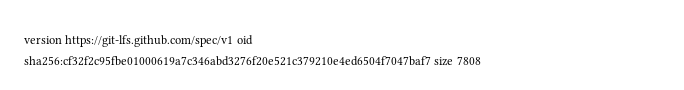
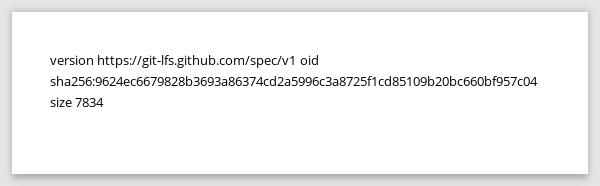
- version https://git-lfs.github.com/spec/v1 oid sha256:cf32f2c95fbe01000619a7c346abd3276f20e521c379210e4ed6504f7047baf7 size 7808
+ version https://git-lfs.github.com/spec/v1 oid sha256:9624ec6679828b3693a86374cd2a5996c3a8725f1cd85109b20bc660bf957c04 size 7834

